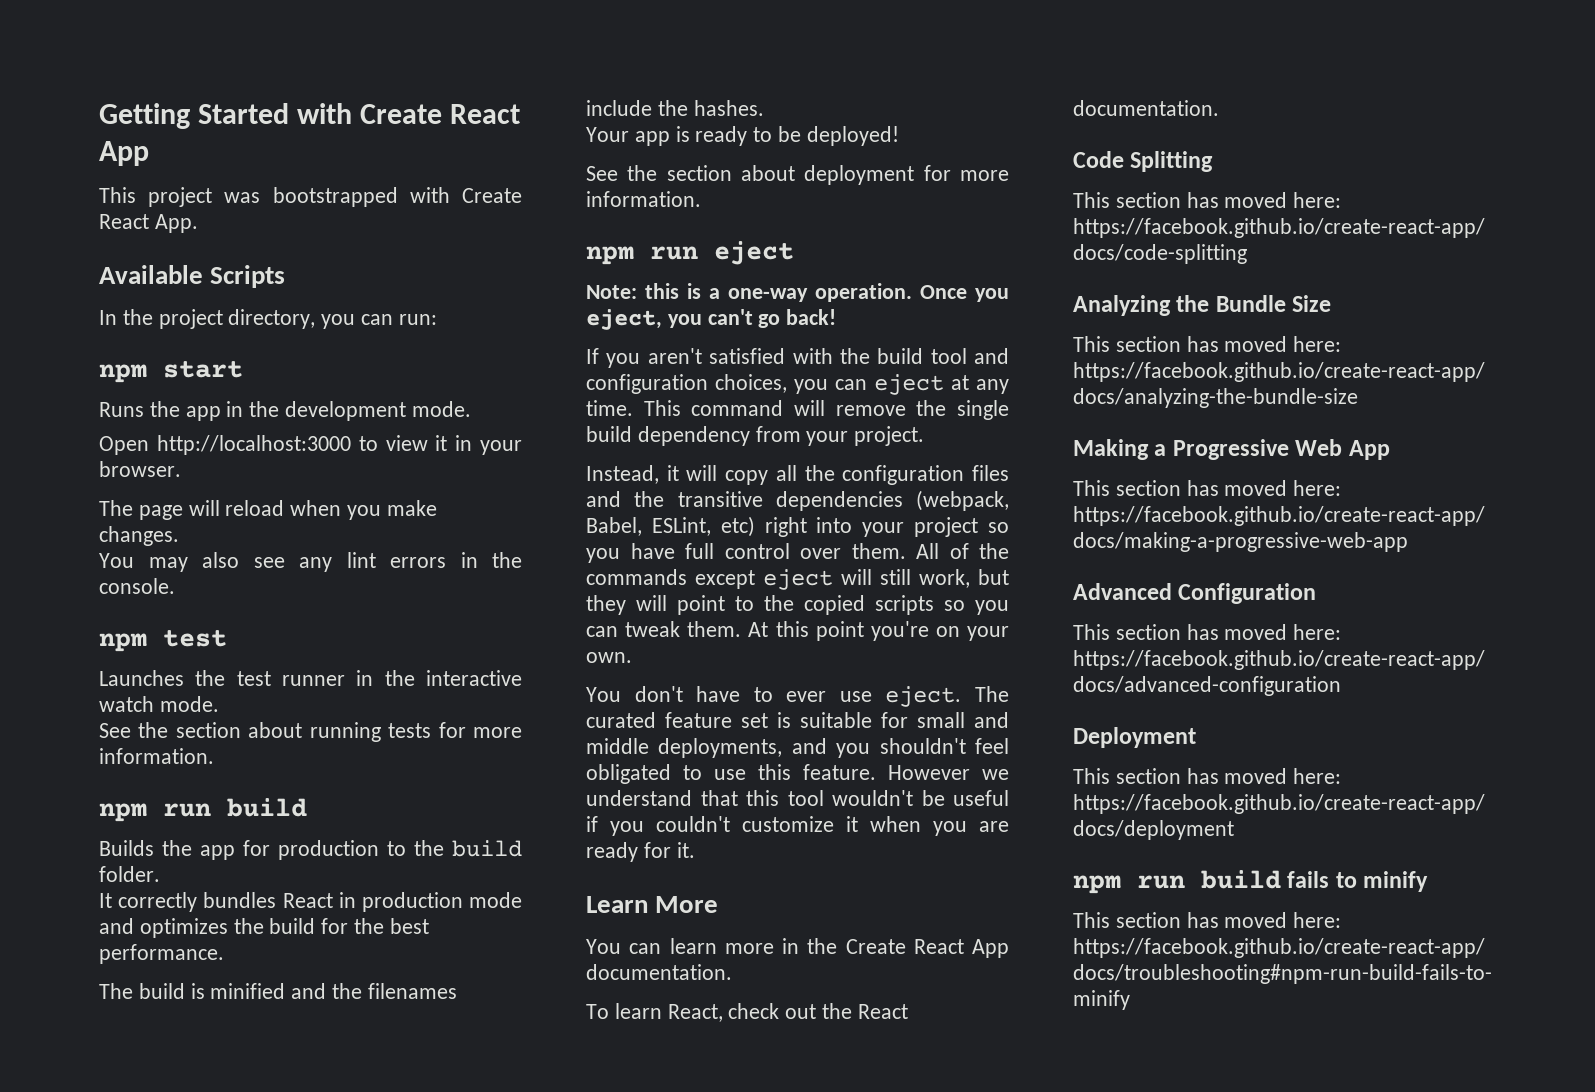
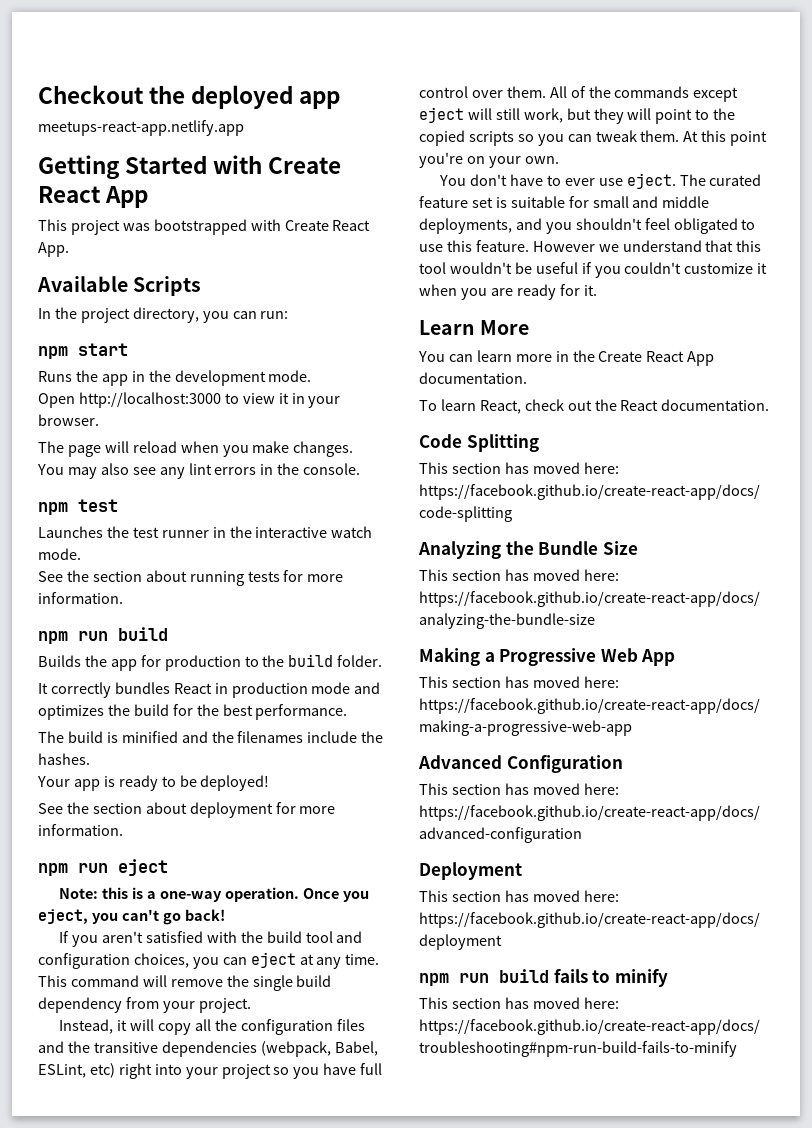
+ Checkout the deployed app
+ meetups-react-app.netlify.app

